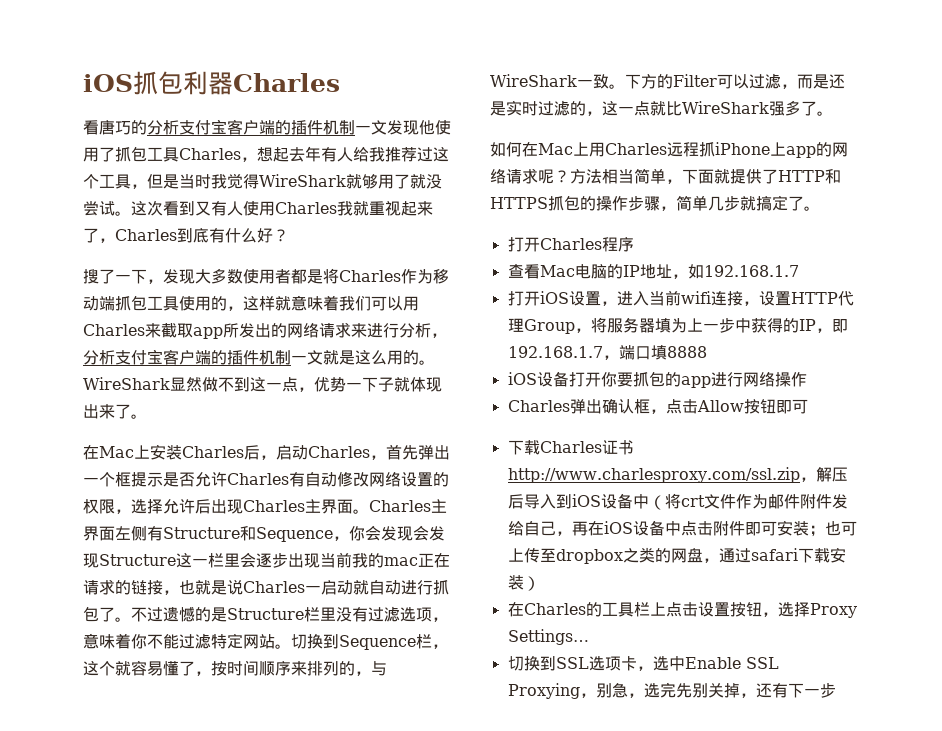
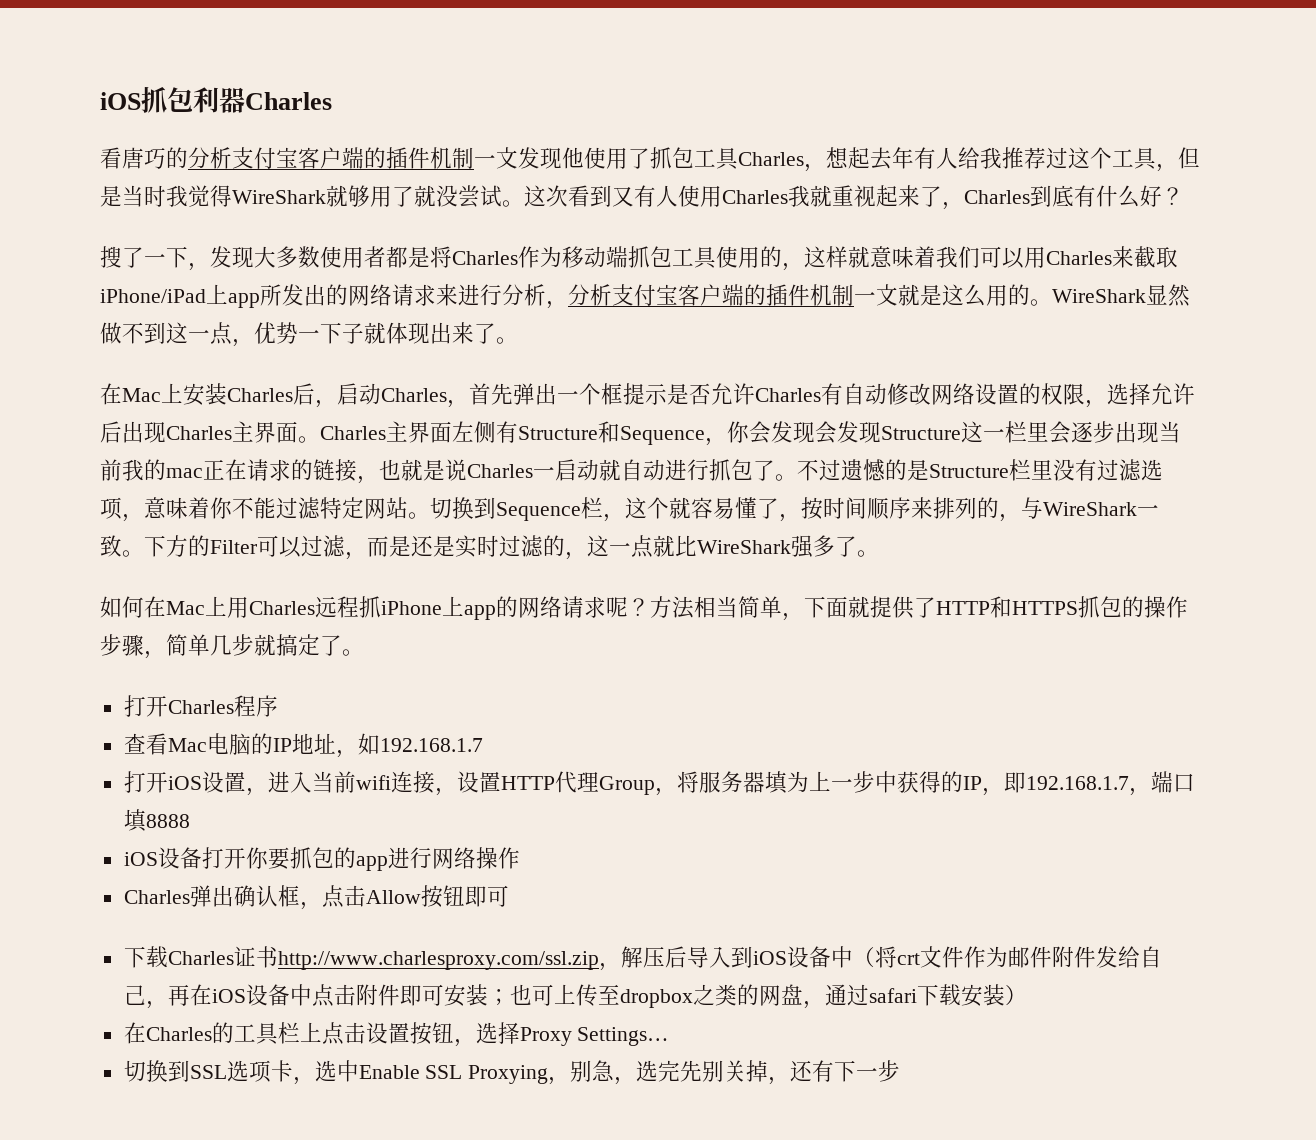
- 搜了一下，发现大多数使用者都是将Charles作为移动端抓包工具使用的，这样就意味着我们可以用Charles来截取app所发出的网络请求来进行分析，分析支付宝客户端的插件机制一文就是这么用的。
+ 搜了一下，发现大多数使用者都是将Charles作为移动端抓包工具使用的，这样就意味着我们可以用Charles来截取iPhone/iPad上app所发出的网络请求来进行分析，分析支付宝客户端的插件机制一文就是这么用的。

